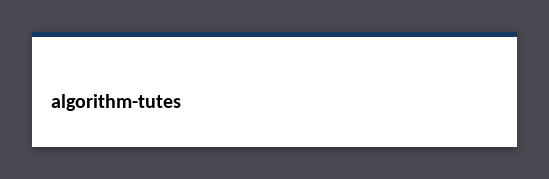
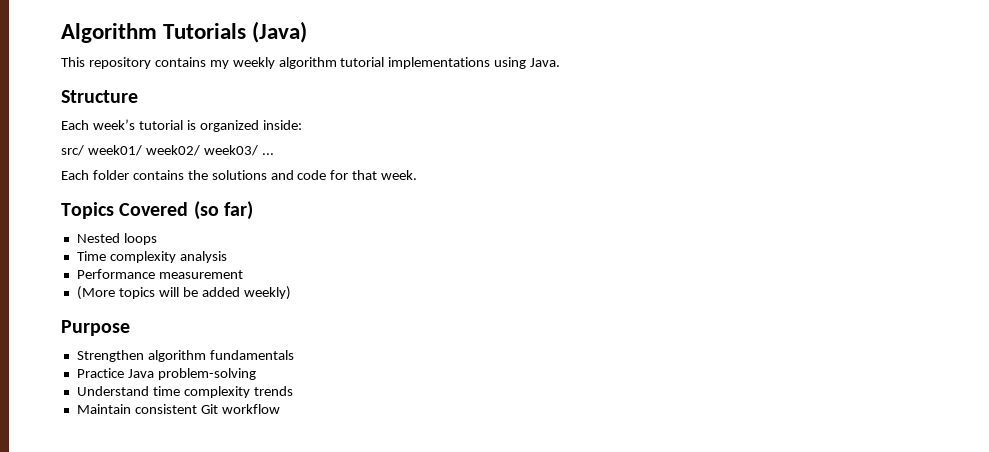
- algorithm-tutes
+ Algorithm Tutorials (Java)
+ This repository contains my weekly algorithm tutorial implementations using Java.
+ Structure
+ Each week’s tutorial is organized inside:
+ src/ week01/ week02/ week03/ ...
+ Each folder contains the solutions and code for that week.
+ Topics Covered (so far)
+ Nested loops
+ Time complexity analysis
+ Performance measurement
+ (More topics will be added weekly)
+ Purpose
+ Strengthen algorithm fundamentals
+ Practice Java problem-solving
+ Understand time complexity trends
+ Maintain consistent Git workflow

